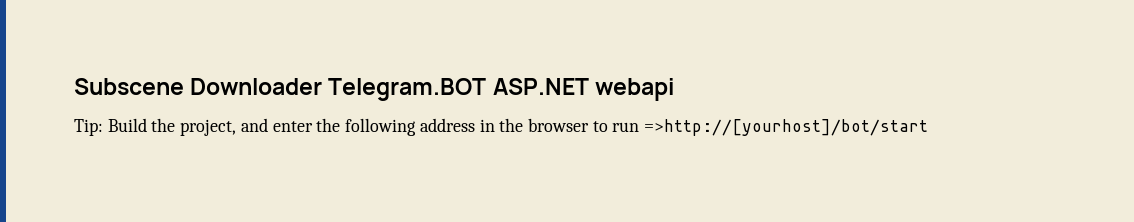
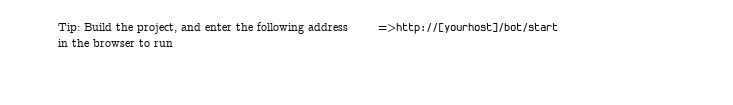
- Subscene Downloader Telegram.BOT ASP.NET webapi

